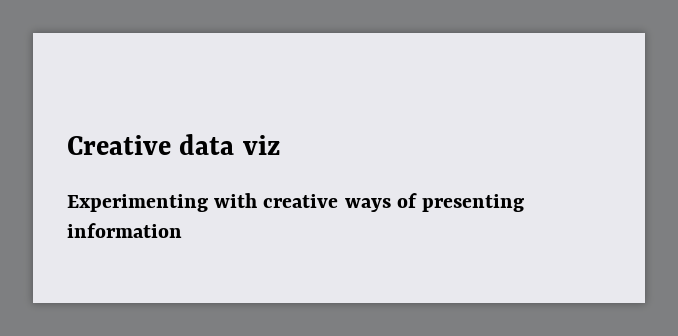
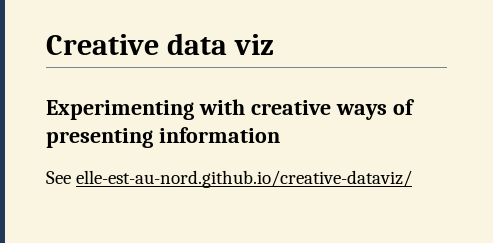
+ See elle-est-au-nord.github.io/creative-dataviz/

